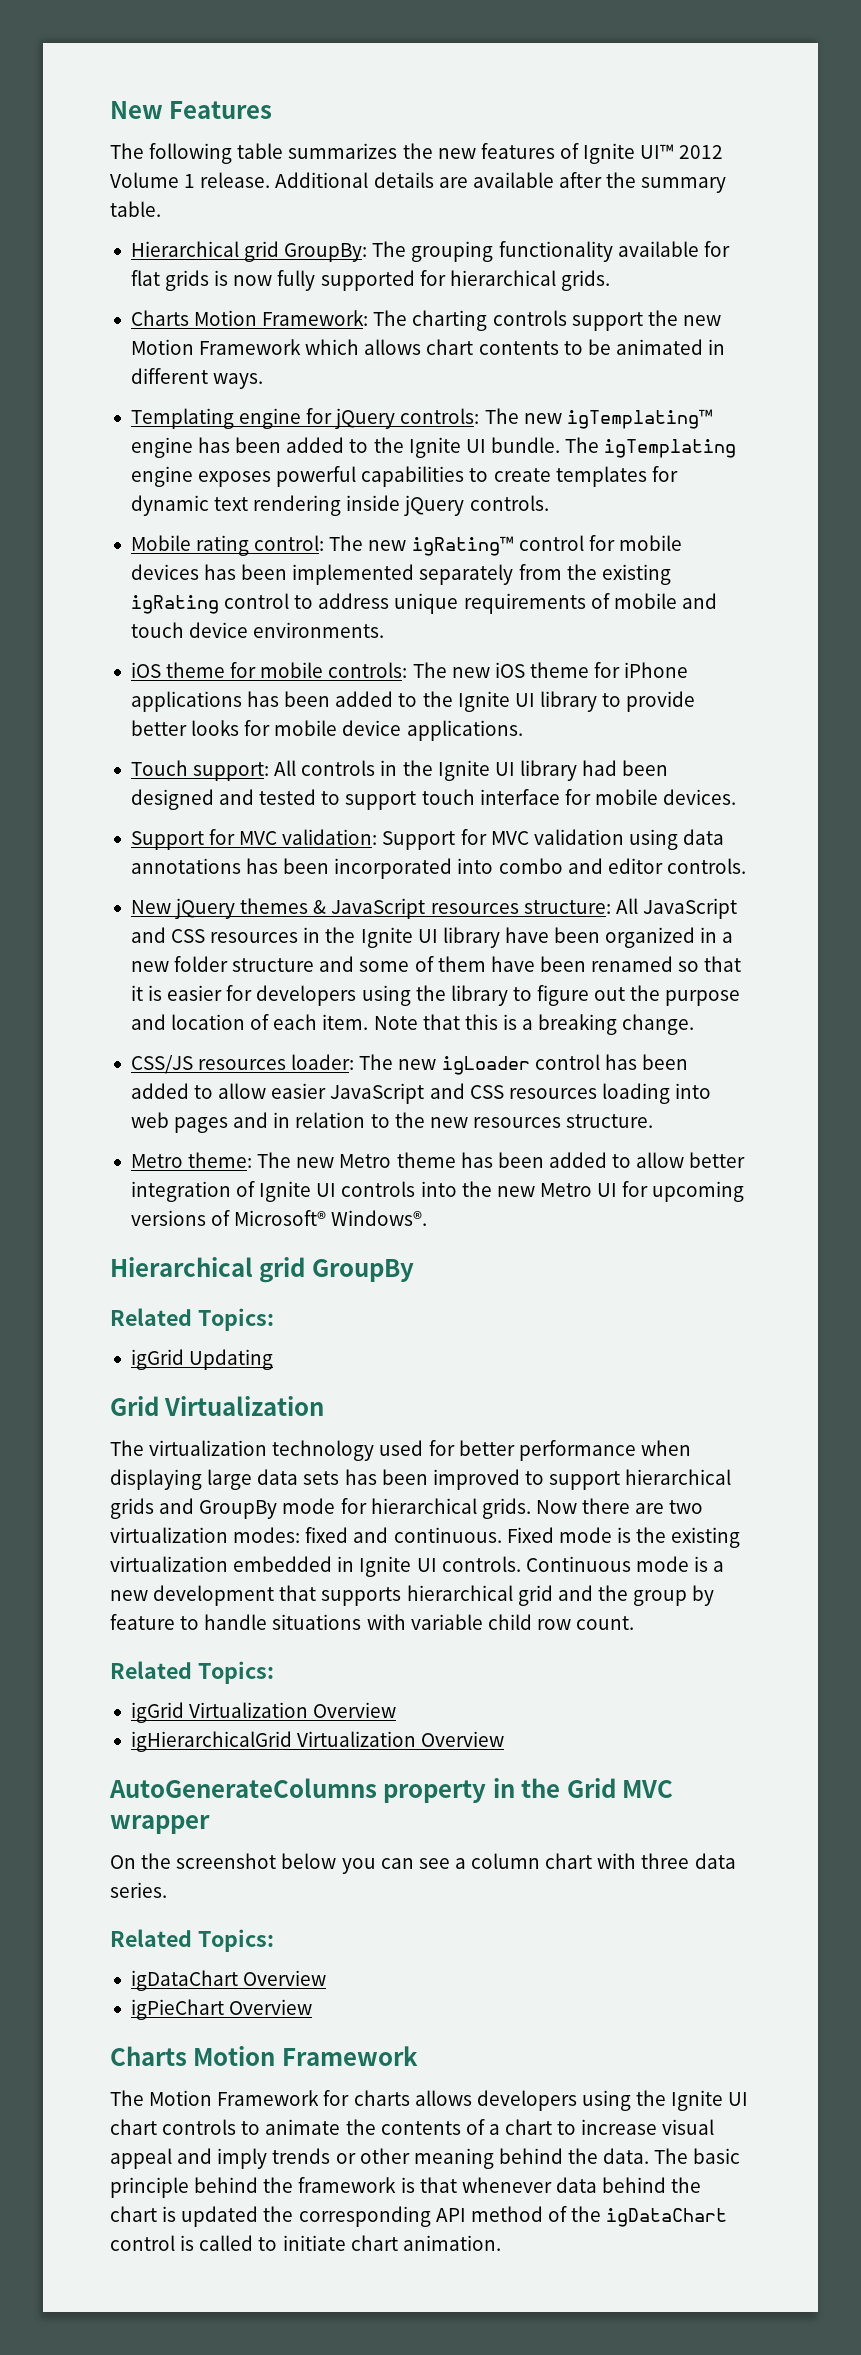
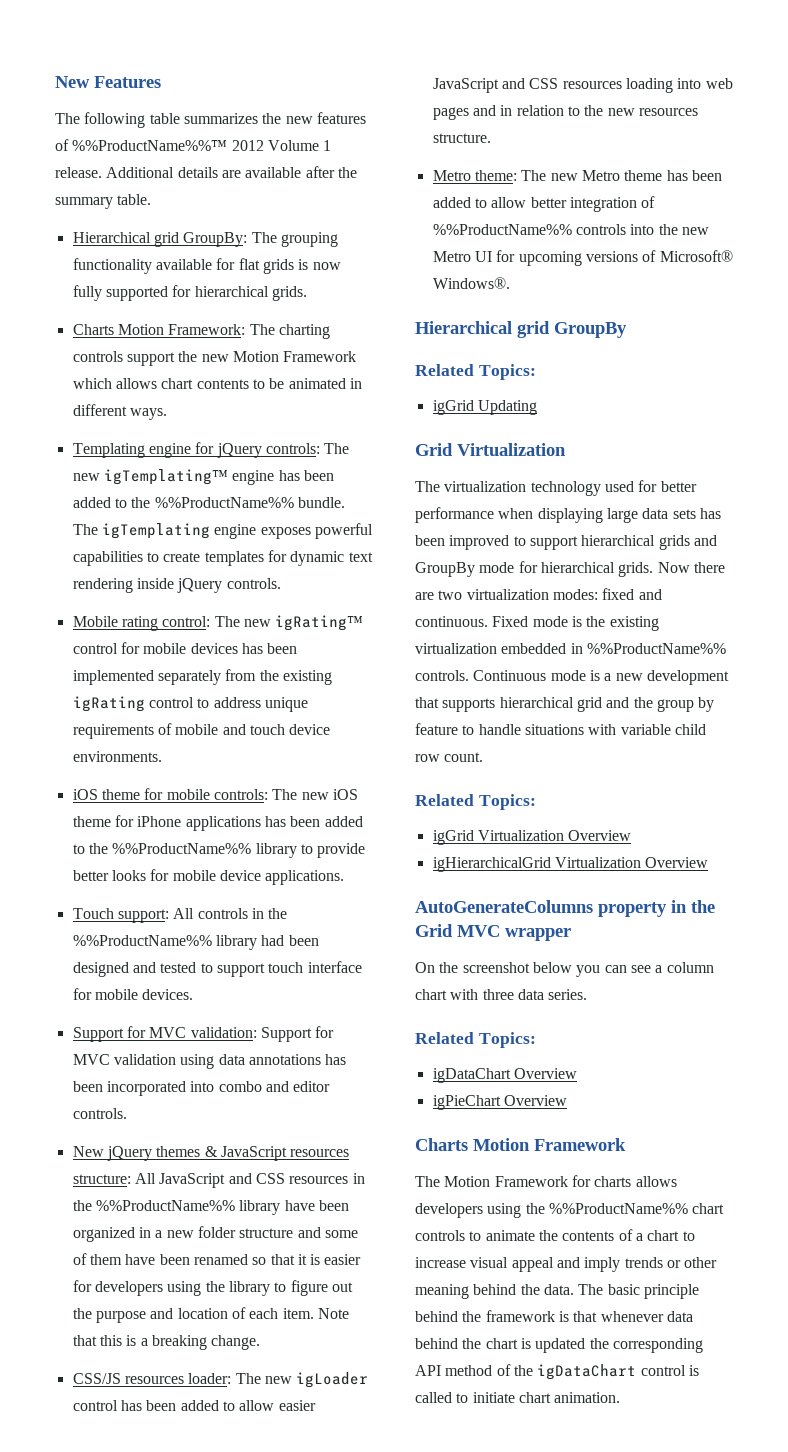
- The following table summarizes the new features of Ignite UI™ 2012 Volume 1 release.
+ The following table summarizes the new features of %%ProductName%%™ 2012 Volume 1 release.
- Templating engine for jQuery controls: The new igTemplating™ engine has been added to the Ignite UI bundle.
+ Templating engine for jQuery controls: The new igTemplating™ engine has been added to the %%ProductName%% bundle.
- iOS theme for mobile controls: The new iOS theme for iPhone applications has been added to the Ignite UI library to provide better looks for mobile device applications.
+ iOS theme for mobile controls: The new iOS theme for iPhone applications has been added to the %%ProductName%% library to provide better looks for mobile device applications.
- Touch support: All controls in the Ignite UI library had been designed and tested to support touch interface for mobile devices.
+ Touch support: All controls in the %%ProductName%% library had been designed and tested to support touch interface for mobile devices.
- New jQuery themes & JavaScript resources structure: All JavaScript and CSS resources in the Ignite UI library have been organized in a new folder structure and some of them have been renamed so that it is easier for developers using the library to figure out the purpose and location of each item.
+ New jQuery themes & JavaScript resources structure: All JavaScript and CSS resources in the %%ProductName%% library have been organized in a new folder structure and some of them have been renamed so that it is easier for developers using the library to figure out the purpose and location of each item.
- Metro theme: The new Metro theme has been added to allow better integration of Ignite UI controls into the new Metro UI for upcoming versions of Microsoft® Windows®.
+ Metro theme: The new Metro theme has been added to allow better integration of %%ProductName%% controls into the new Metro UI for upcoming versions of Microsoft® Windows®.
- Fixed mode is the existing virtualization embedded in Ignite UI controls.
+ Fixed mode is the existing virtualization embedded in %%ProductName%% controls.
- The Motion Framework for charts allows developers using the Ignite UI chart controls to animate the contents of a chart to increase visual appeal and imply trends or other meaning behind the data.
+ The Motion Framework for charts allows developers using the %%ProductName%% chart controls to animate the contents of a chart to increase visual appeal and imply trends or other meaning behind the data.

